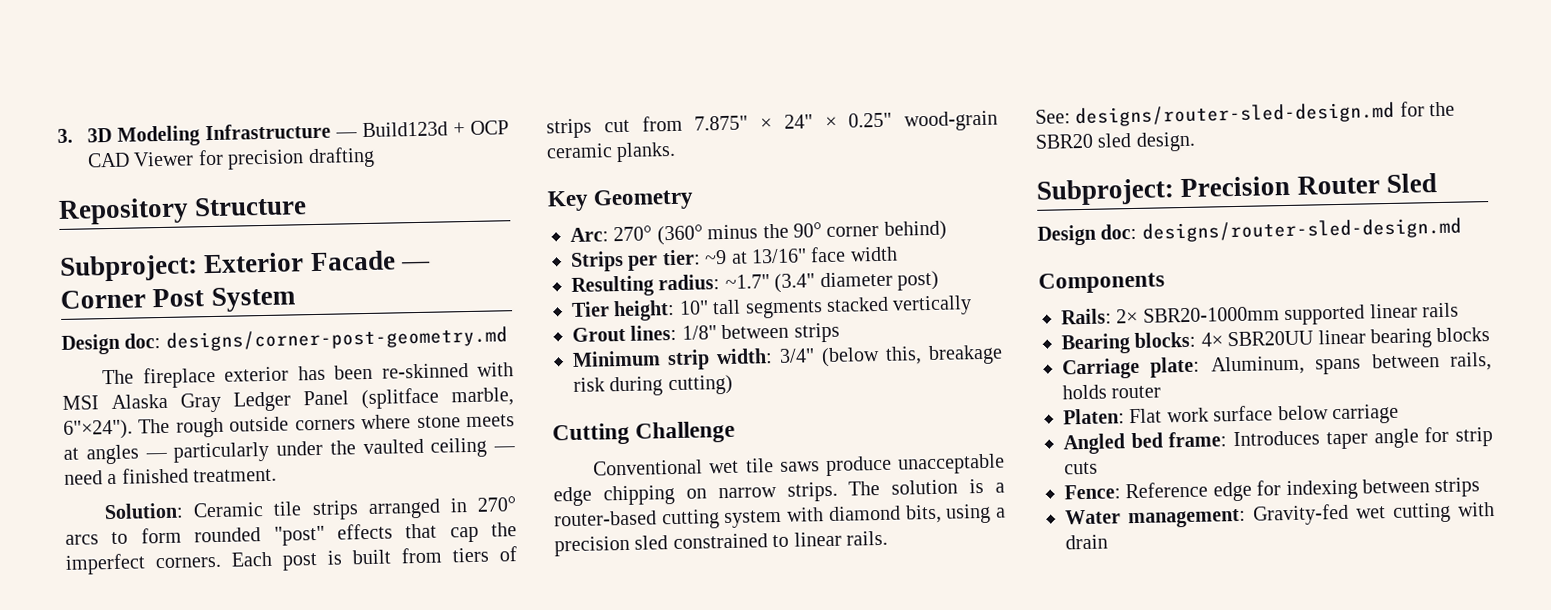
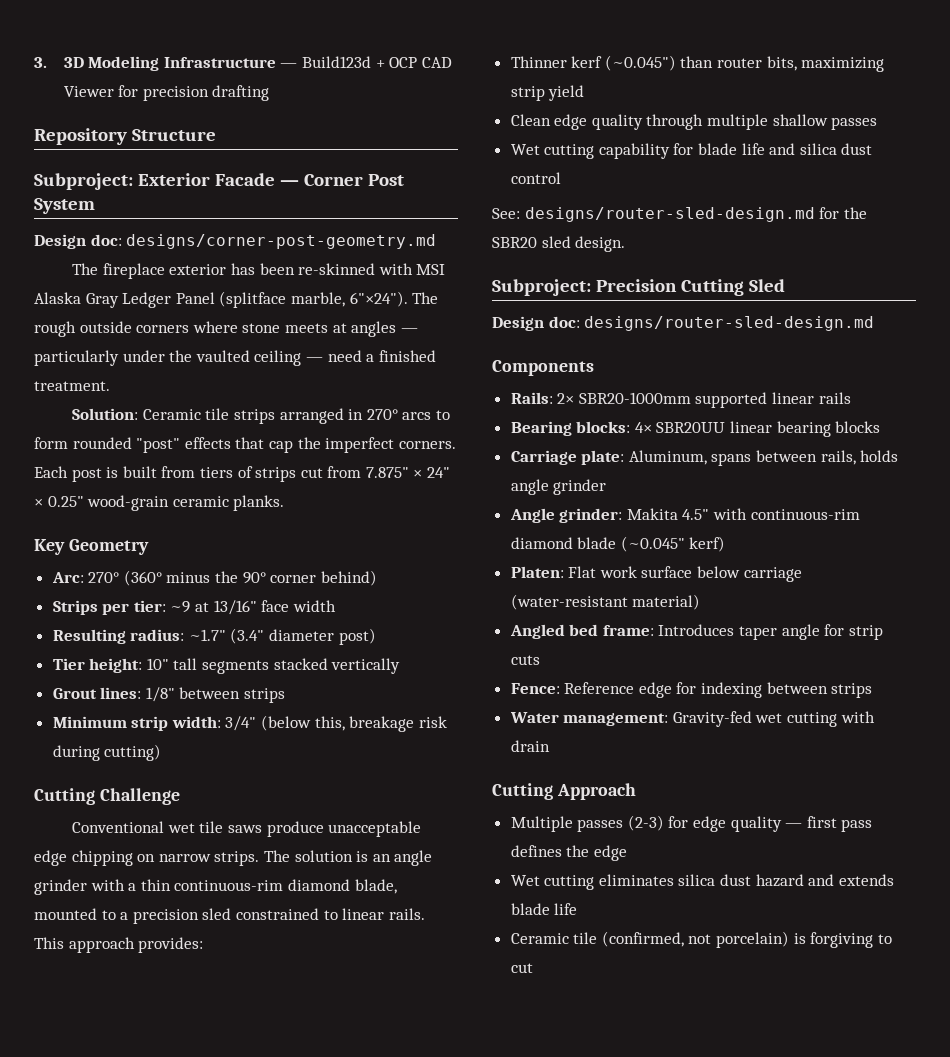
- The solution is a router-based cutting system with diamond bits, using a precision sled constrained to linear rails.
+ The solution is an angle grinder with a thin continuous-rim diamond blade, mounted to a precision sled constrained to linear rails. This approach provides:
+ Thinner kerf (~0.045") than router bits, maximizing strip yield
+ Clean edge quality through multiple shallow passes
+ Wet cutting capability for blade life and silica dust control
- Subproject: Precision Router Sled
+ Subproject: Precision Cutting Sled
- Carriage plate: Aluminum, spans between rails, holds router
+ Carriage plate: Aluminum, spans between rails, holds angle grinder
+ Angle grinder: Makita 4.5" with continuous-rim diamond blade (~0.045" kerf)
- Platen: Flat work surface below carriage
+ Platen: Flat work surface below carriage (water-resistant material)
+ Cutting Approach
+ Multiple passes (2-3) for edge quality — first pass defines the edge
+ Wet cutting eliminates silica dust hazard and extends blade life
+ Ceramic tile (confirmed, not porcelain) is forgiving to cut

